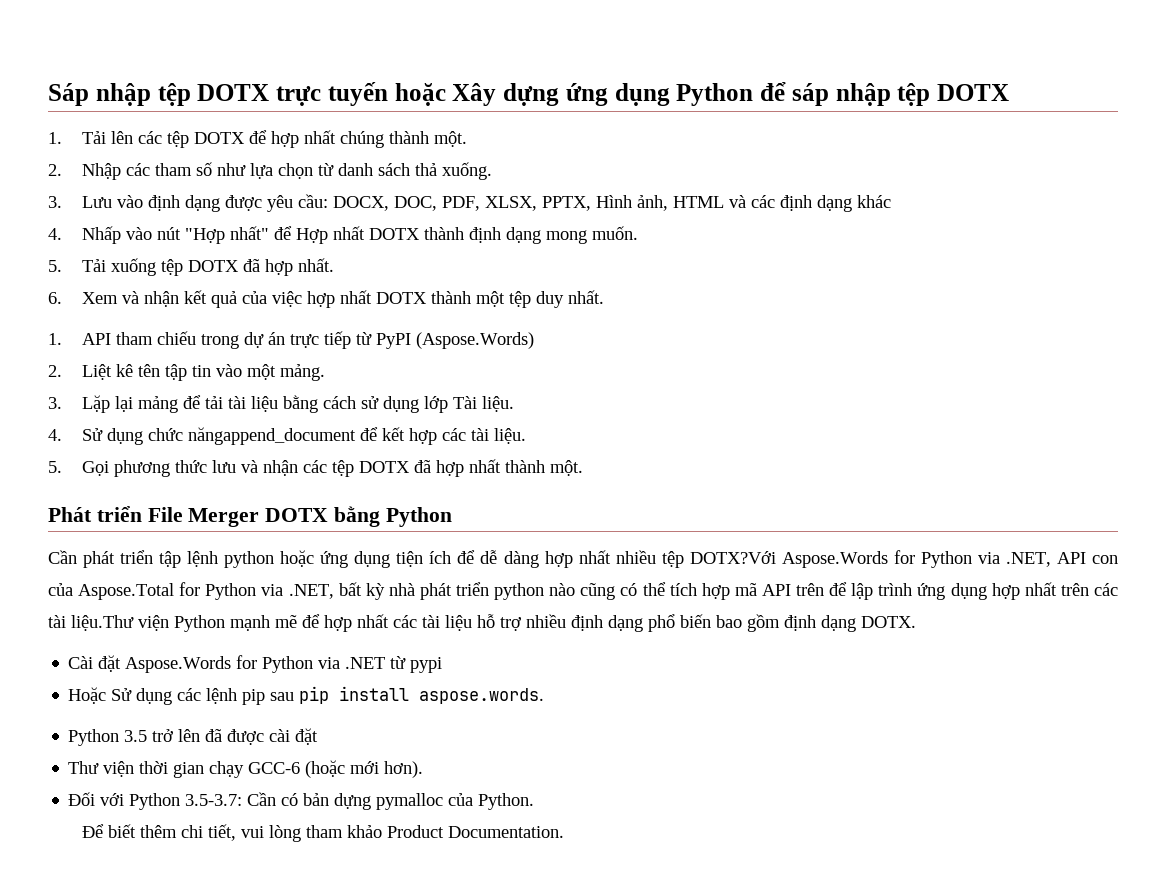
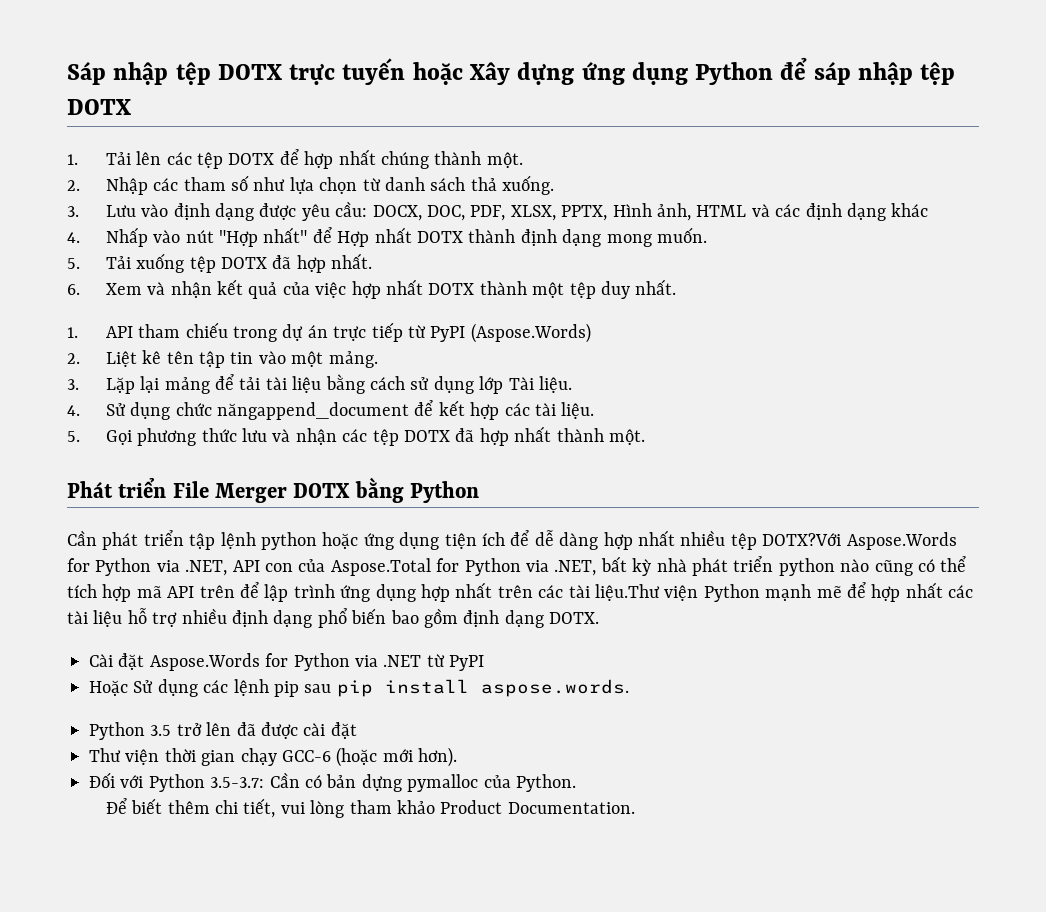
- Cài đặt Aspose.Words for Python via .NET từ pypi
+ Cài đặt Aspose.Words for Python via .NET từ PyPI

